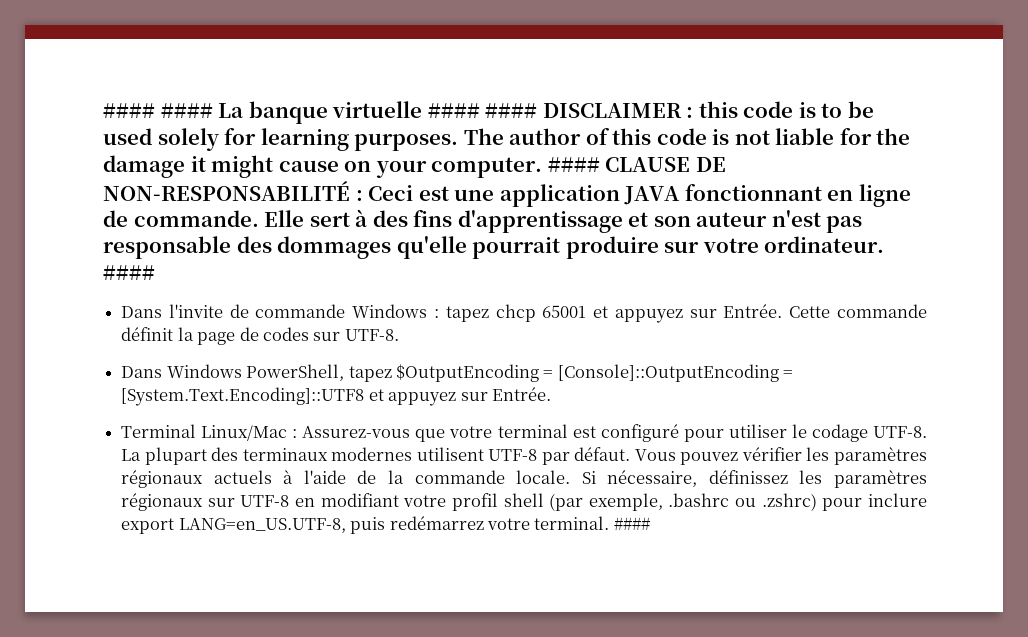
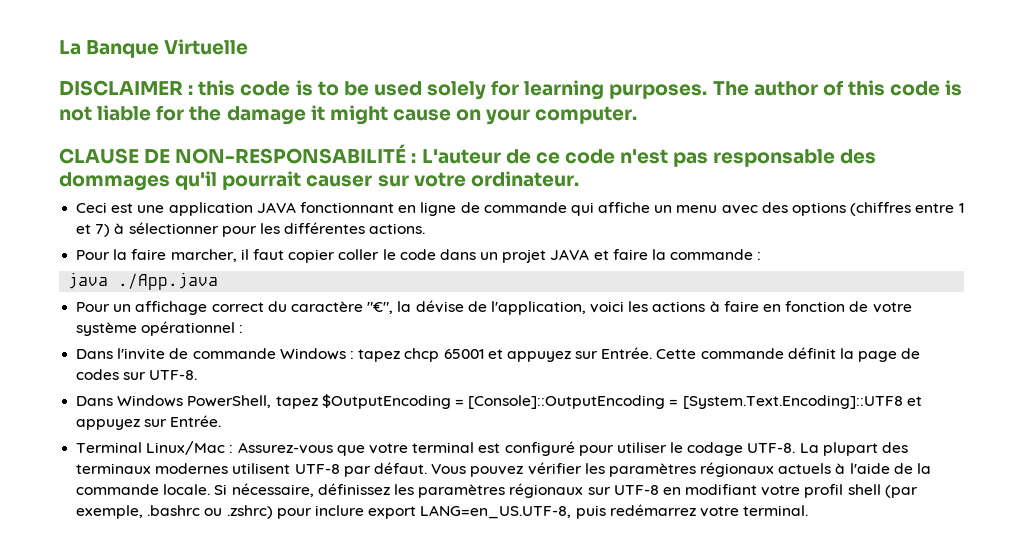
- #### #### La banque virtuelle #### #### DISCLAIMER : this code is to be used solely for learning purposes.
+ La Banque Virtuelle
+ DISCLAIMER : this code is to be used solely for learning purposes.
- The author of this code is not liable for the damage it might cause on your computer. #### CLAUSE DE NON-RESPONSABILITÉ : Ceci est une application JAVA fonctionnant en ligne de commande. Elle sert à des fins d'apprentissage et son auteur n'est pas responsable des dommages qu'elle pourrait produire sur votre ordinateur. ####
+ The author of this code is not liable for the damage it might cause on your computer.
+ CLAUSE DE NON-RESPONSABILITÉ : L'auteur de ce code n'est pas responsable des dommages qu'il pourrait causer sur votre ordinateur.
+ Ceci est une application JAVA fonctionnant en ligne de commande qui affiche un menu avec des options (chiffres entre 1 et 7) à sélectionner pour les différentes actions.
+ Pour la faire marcher, il faut copier coller le code dans un projet JAVA et faire la commande :
+ java ./App.java
+ Pour un affichage correct du caractère "€", la dévise de l'application, voici les actions à faire en fonction de votre système opérationnel :
- Si nécessaire, définissez les paramètres régionaux sur UTF-8 en modifiant votre profil shell (par exemple, .bashrc ou .zshrc) pour inclure export LANG=en_US.UTF-8, puis redémarrez votre terminal. ####
+ Si nécessaire, définissez les paramètres régionaux sur UTF-8 en modifiant votre profil shell (par exemple, .bashrc ou .zshrc) pour inclure export LANG=en_US.UTF-8, puis redémarrez votre terminal.

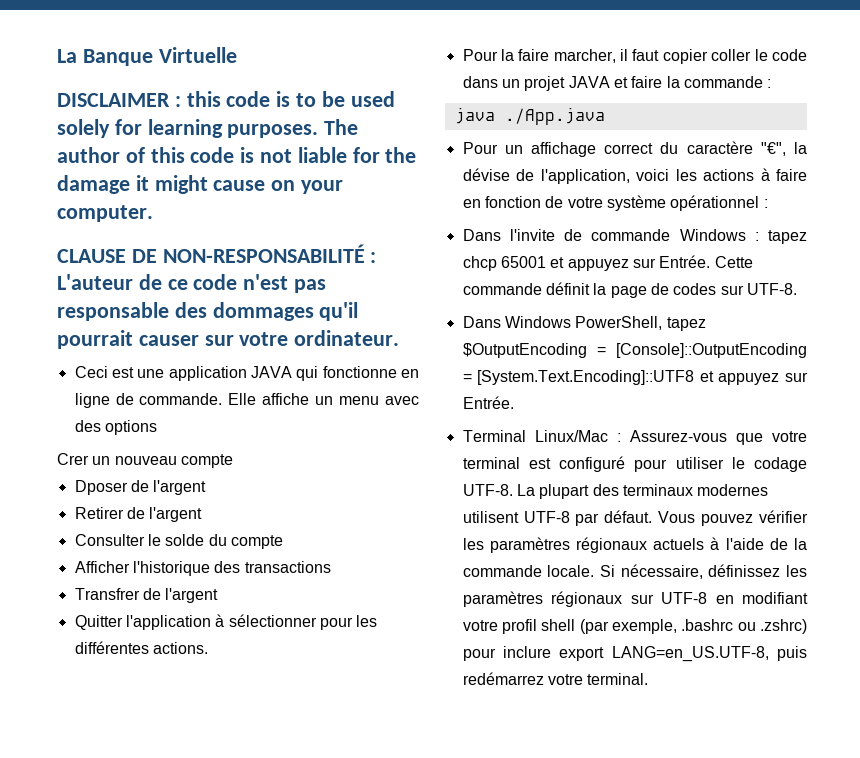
- Ceci est une application JAVA fonctionnant en ligne de commande qui affiche un menu avec des options (chiffres entre 1 et 7) à sélectionner pour les différentes actions.
+ Ceci est une application JAVA qui fonctionne en ligne de commande. Elle affiche un menu avec des options
+ Crer un nouveau compte
+ Dposer de l'argent
+ Retirer de l'argent
+ Consulter le solde du compte
+ Afficher l'historique des transactions
+ Transfrer de l'argent
+ Quitter l'application à sélectionner pour les différentes actions.

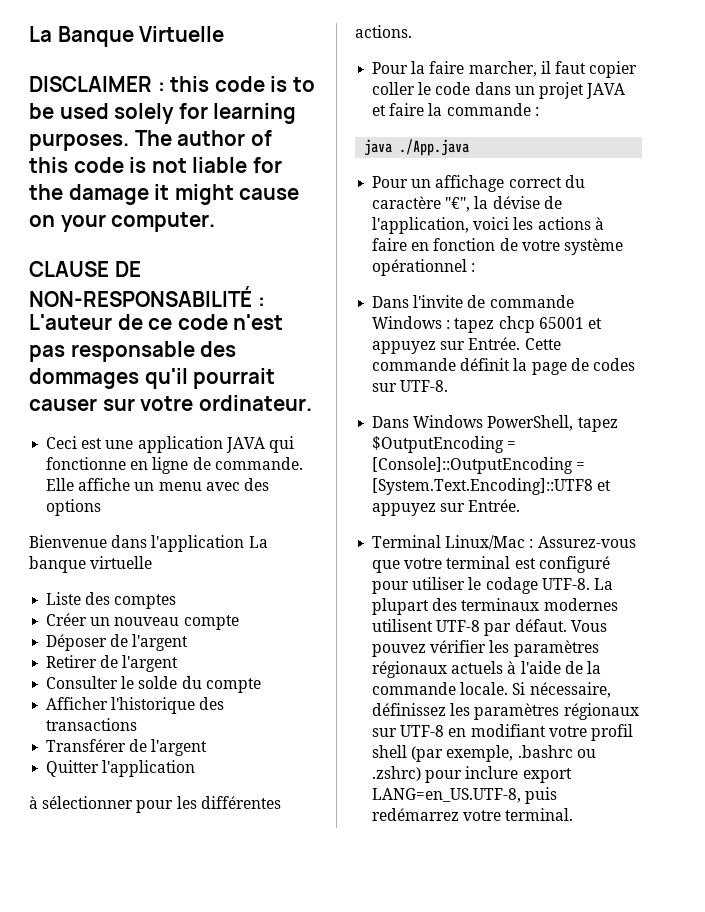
- Crer un nouveau compte
+ Bienvenue dans l'application La banque virtuelle
+ Liste des comptes
+ Créer un nouveau compte
- Dposer de l'argent
+ Déposer de l'argent
- Transfrer de l'argent
+ Transférer de l'argent
- Quitter l'application à sélectionner pour les différentes actions.
+ Quitter l'application
+ à sélectionner pour les différentes actions.

